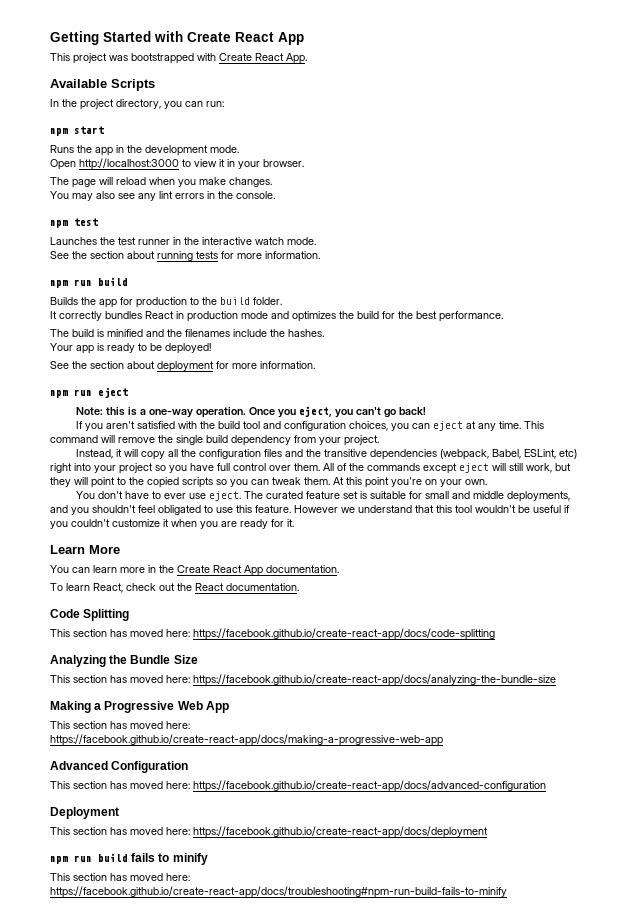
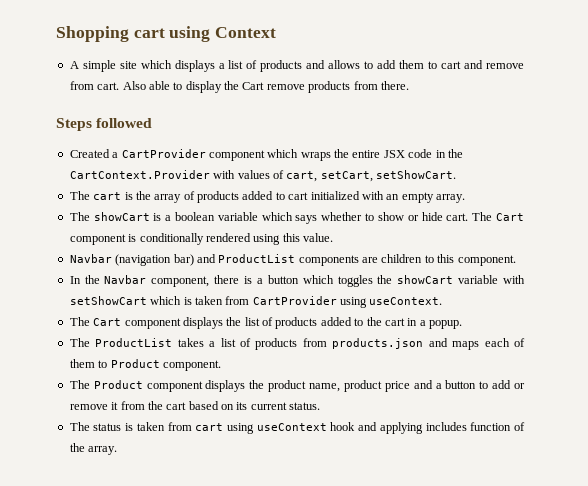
- Getting Started with Create React App
- This project was bootstrapped with Create React App.
- Available Scripts
- In the project directory, you can run:
- npm start
- Runs the app in the development mode.
- Open http://localhost:3000 to view it in your browser.
- The page will reload when you make changes.
- You may also see any lint errors in the console.
- npm test
- Launches the test runner in the interactive watch mode.
- See the section about running tests for more information.
- npm run build
- Builds the app for production to the build folder.
- It correctly bundles React in production mode and optimizes the build for the best performance.
- The build is minified and the filenames include the hashes.
- Your app is ready to be deployed!
- See the section about deployment for more information.
- npm run eject
- Note: this is a one-way operation. Once you eject, you can't go back!
- If you aren't satisfied with the build tool and configuration choices, you can eject at any time. This command will remove the single build dependency from your project.
- Instead, it will copy all the configuration files and the transitive dependencies (webpack, Babel, ESLint, etc) right into your project so you have full control over them. All of the commands except eject will still work, but they will point to the copied scripts so you can tweak them. At this point you're on your own.
- You don't have to ever use eject. The curated feature set is suitable for small and middle deployments, and you shouldn't feel obligated to use this feature. However we understand that this tool wouldn't be useful if you couldn't customize it when you are ready for it.
- Learn More
- You can learn more in the Create React App documentation.
- To learn React, check out the React documentation.
- Code Splitting
- This section has moved here: https://facebook.github.io/create-react-app/docs/code-splitting
- Analyzing the Bundle Size
- This section has moved here: https://facebook.github.io/create-react-app/docs/analyzing-the-bundle-size
- Making a Progressive Web App
- This section has moved here: https://facebook.github.io/create-react-app/docs/making-a-progressive-web-app
- Advanced Configuration
- This section has moved here: https://facebook.github.io/create-react-app/docs/advanced-configuration
- Deployment
- This section has moved here: https://facebook.github.io/create-react-app/docs/deployment
- npm run build fails to minify
- This section has moved here: https://facebook.github.io/create-react-app/docs/troubleshooting#npm-run-build-fails-to-minify
+ Shopping cart using Context
+ A simple site which displays a list of products and allows to add them to cart and remove from cart. Also able to display the Cart remove products from there.
+ Steps followed
+ Created a CartProvider component which wraps the entire JSX code in the CartContext.Provider with values of cart, setCart, setShowCart.
+ The cart is the array of products added to cart initialized with an empty array.
+ The showCart is a boolean variable which says whether to show or hide cart. The Cart component is conditionally rendered using this value.
+ Navbar (navigation bar) and ProductList components are children to this component.
+ In the Navbar component, there is a button which toggles the showCart variable with setShowCart which is taken from CartProvider using useContext.
+ The Cart component displays the list of products added to the cart in a popup.
+ The ProductList takes a list of products from products.json and maps each of them to Product component.
+ The Product component displays the product name, product price and a button to add or remove it from the cart based on its current status.
+ The status is taken from cart using useContext hook and applying includes function of the array.

